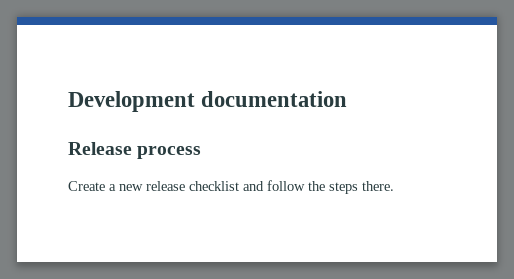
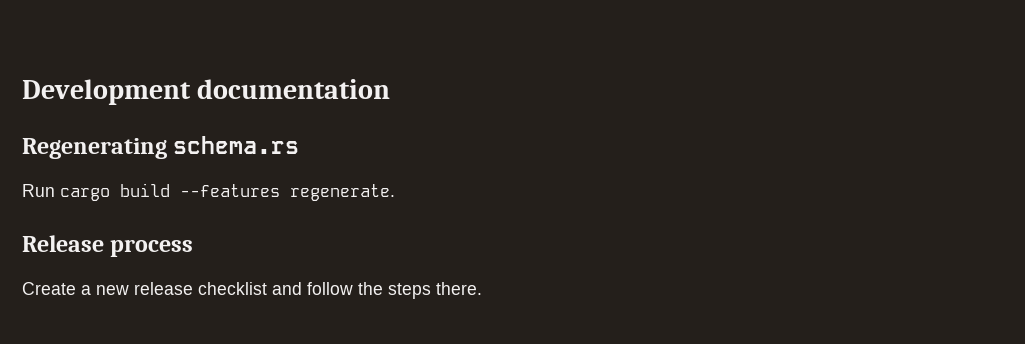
+ Regenerating schema.rs
+ Run cargo build --features regenerate.

